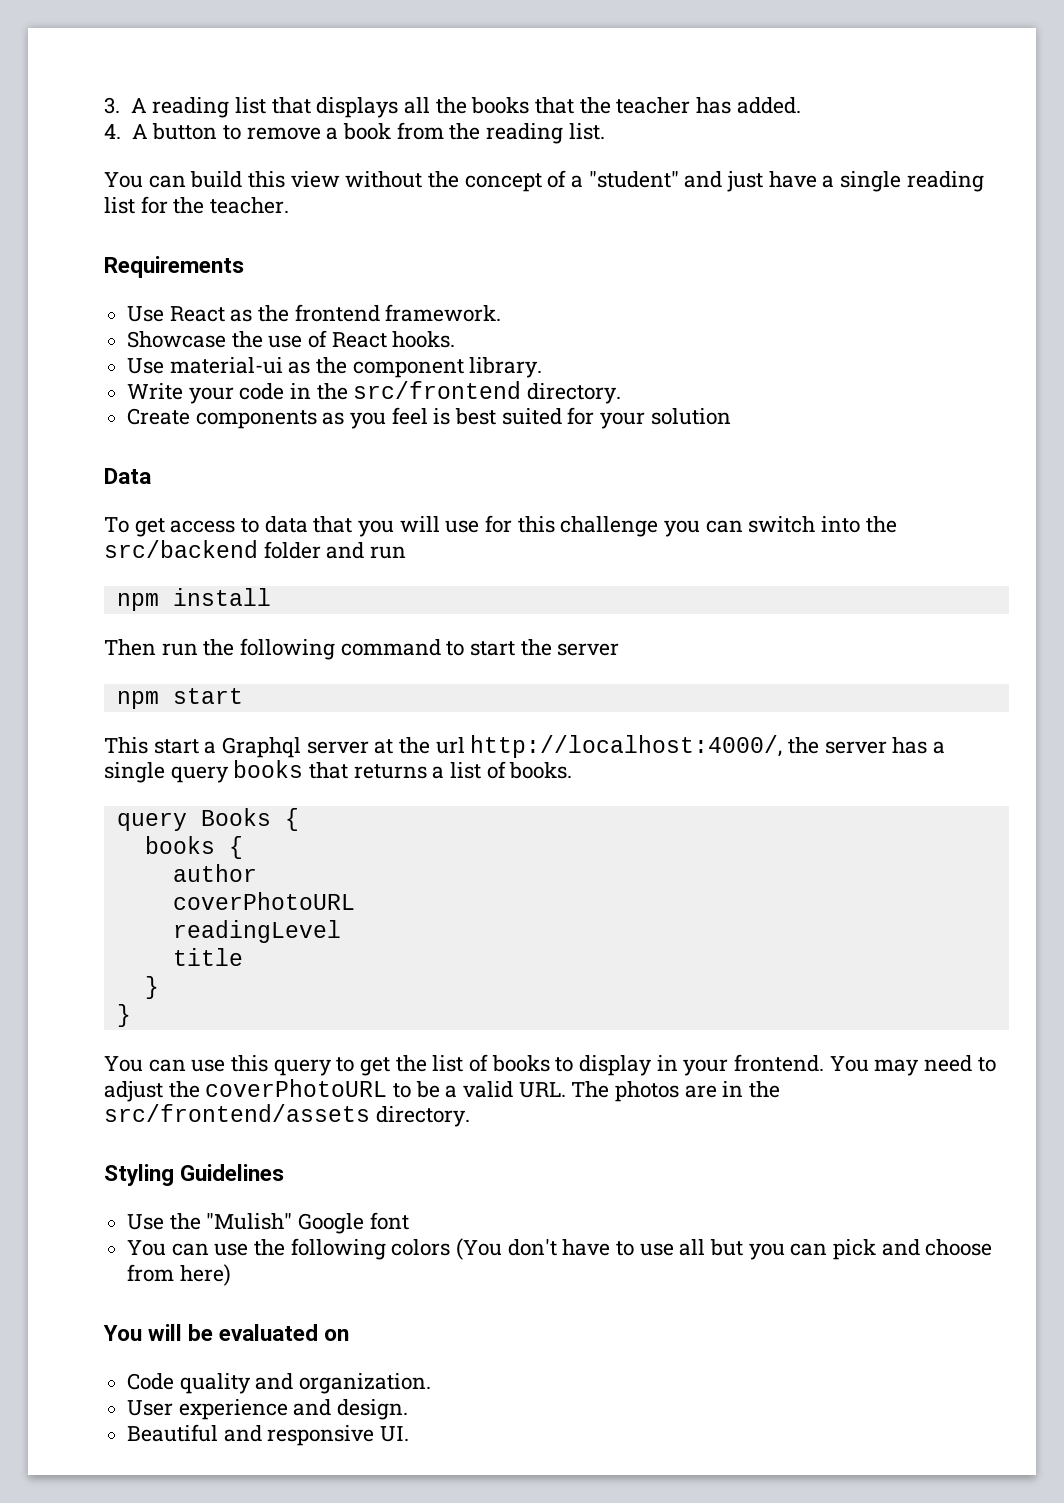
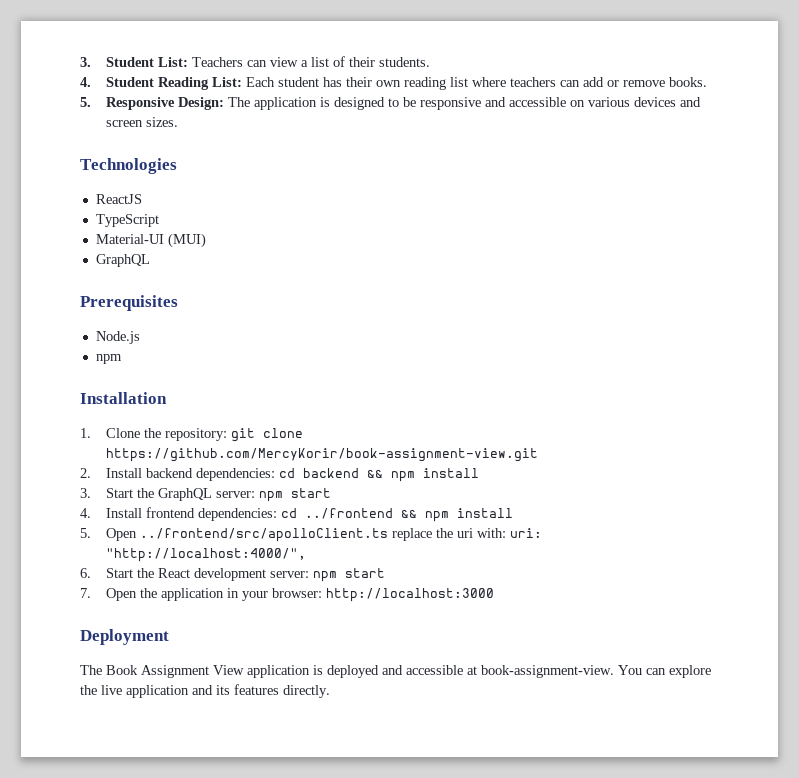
- 3. A reading list that displays all the books that the teacher has added.
- 4. A button to remove a book from the reading list.
- You can build this view without the concept of a "student" and just have a single reading list for the teacher.
- Requirements
- Use React as the frontend framework.
- Showcase the use of React hooks.
- Use material-ui as the component library.
- Write your code in the src/frontend directory.
- Create components as you feel is best suited for your solution
- Data
- To get access to data that you will use for this challenge you can switch into the src/backend folder and run
- npm install
- Then run the following command to start the server
- npm start
- This start a Graphql server at the url http://localhost:4000/, the server has a single query books that returns a list of books.
- query Books {
- books {
- author
- coverPhotoURL
- readingLevel
- title
- }
- }
- You can use this query to get the list of books to display in your frontend. You may need to adjust the coverPhotoURL to be a valid URL. The photos are in the src/frontend/assets directory.
- Styling Guidelines
- Use the "Mulish" Google font
- You can use the following colors (You don't have to use all but you can pick and choose from here)
- You will be evaluated on
- Code quality and organization.
- User experience and design.
- Beautiful and responsive UI.
+ 3. Student List: Teachers can view a list of their students.
+ 4. Student Reading List: Each student has their own reading list where teachers can add or remove books.
+ 5. Responsive Design: The application is designed to be responsive and accessible on various devices and screen sizes.
+ Technologies
+ ReactJS
+ TypeScript
+ Material-UI (MUI)
+ GraphQL
+ Prerequisites
+ Node.js
+ npm
+ Installation
+ 1. Clone the repository: git clone https://github.com/MercyKorir/book-assignment-view.git
+ 2. Install backend dependencies: cd backend && npm install
+ 3. Start the GraphQL server: npm start
+ 4. Install frontend dependencies: cd ../frontend && npm install
+ 5. Open ../frontend/src/apolloClient.ts replace the uri with: uri: "http://localhost:4000/",
+ 6. Start the React development server: npm start
+ 7. Open the application in your browser: http://localhost:3000
+ Deployment
+ The Book Assignment View application is deployed and accessible at book-assignment-view. You can explore the live application and its features directly.

